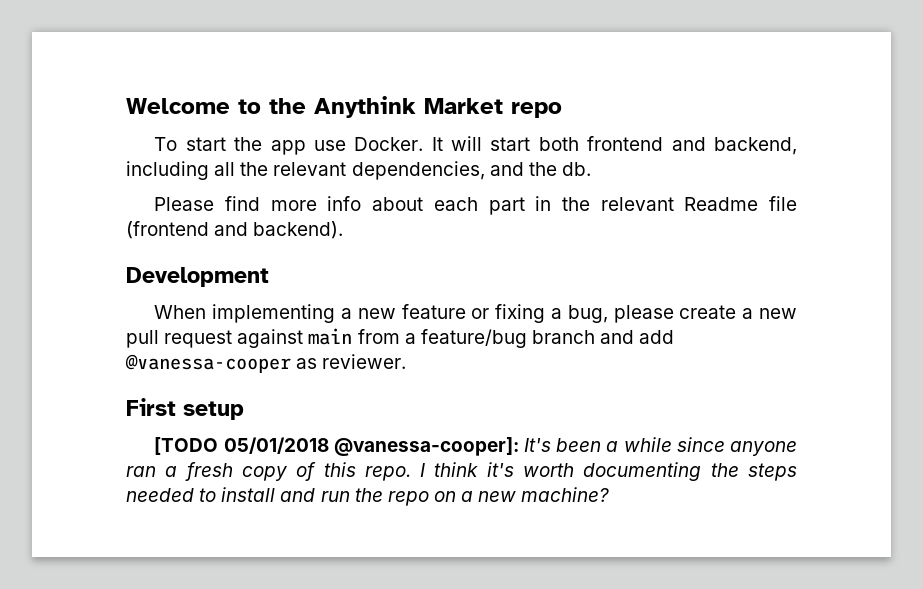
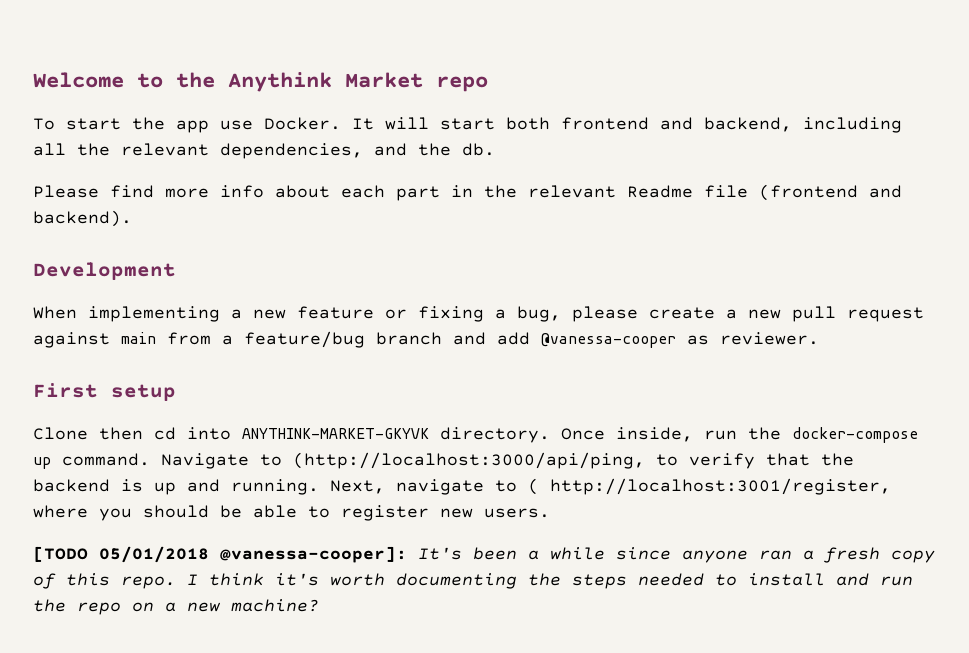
+ Clone then cd into ANYTHINK-MARKET-GKYVK directory. Once inside, run the docker-compose up command. Navigate to (http://localhost:3000/api/ping, to verify that the backend is up and running. Next, navigate to ( http://localhost:3001/register, where you should be able to register new users.

